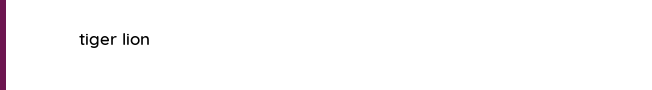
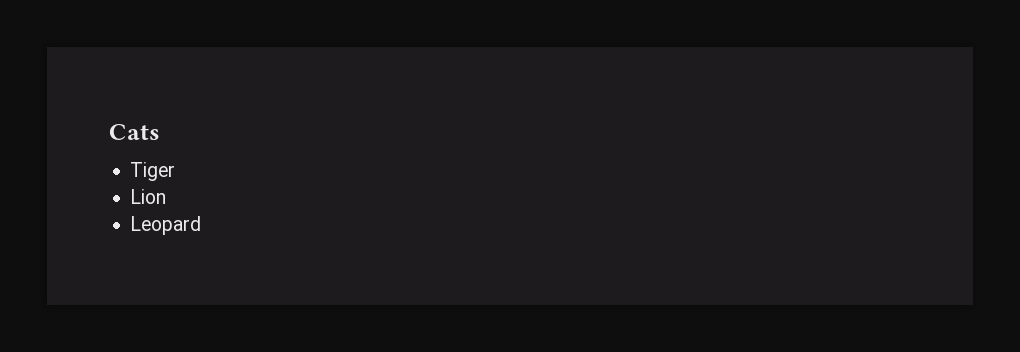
- tiger lion
+ Cats
+ Tiger
+ Lion
+ Leopard

